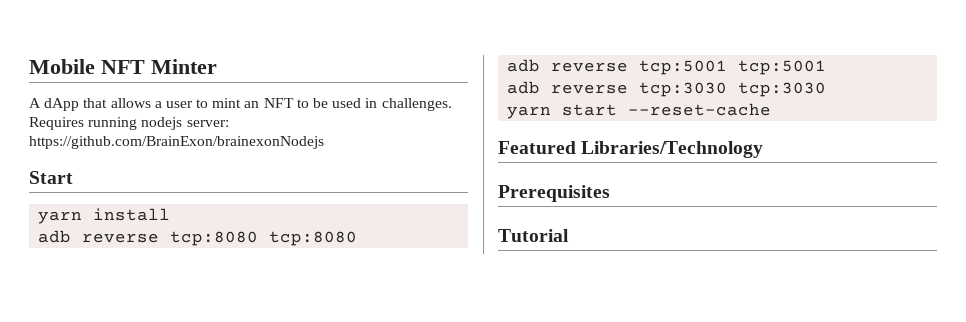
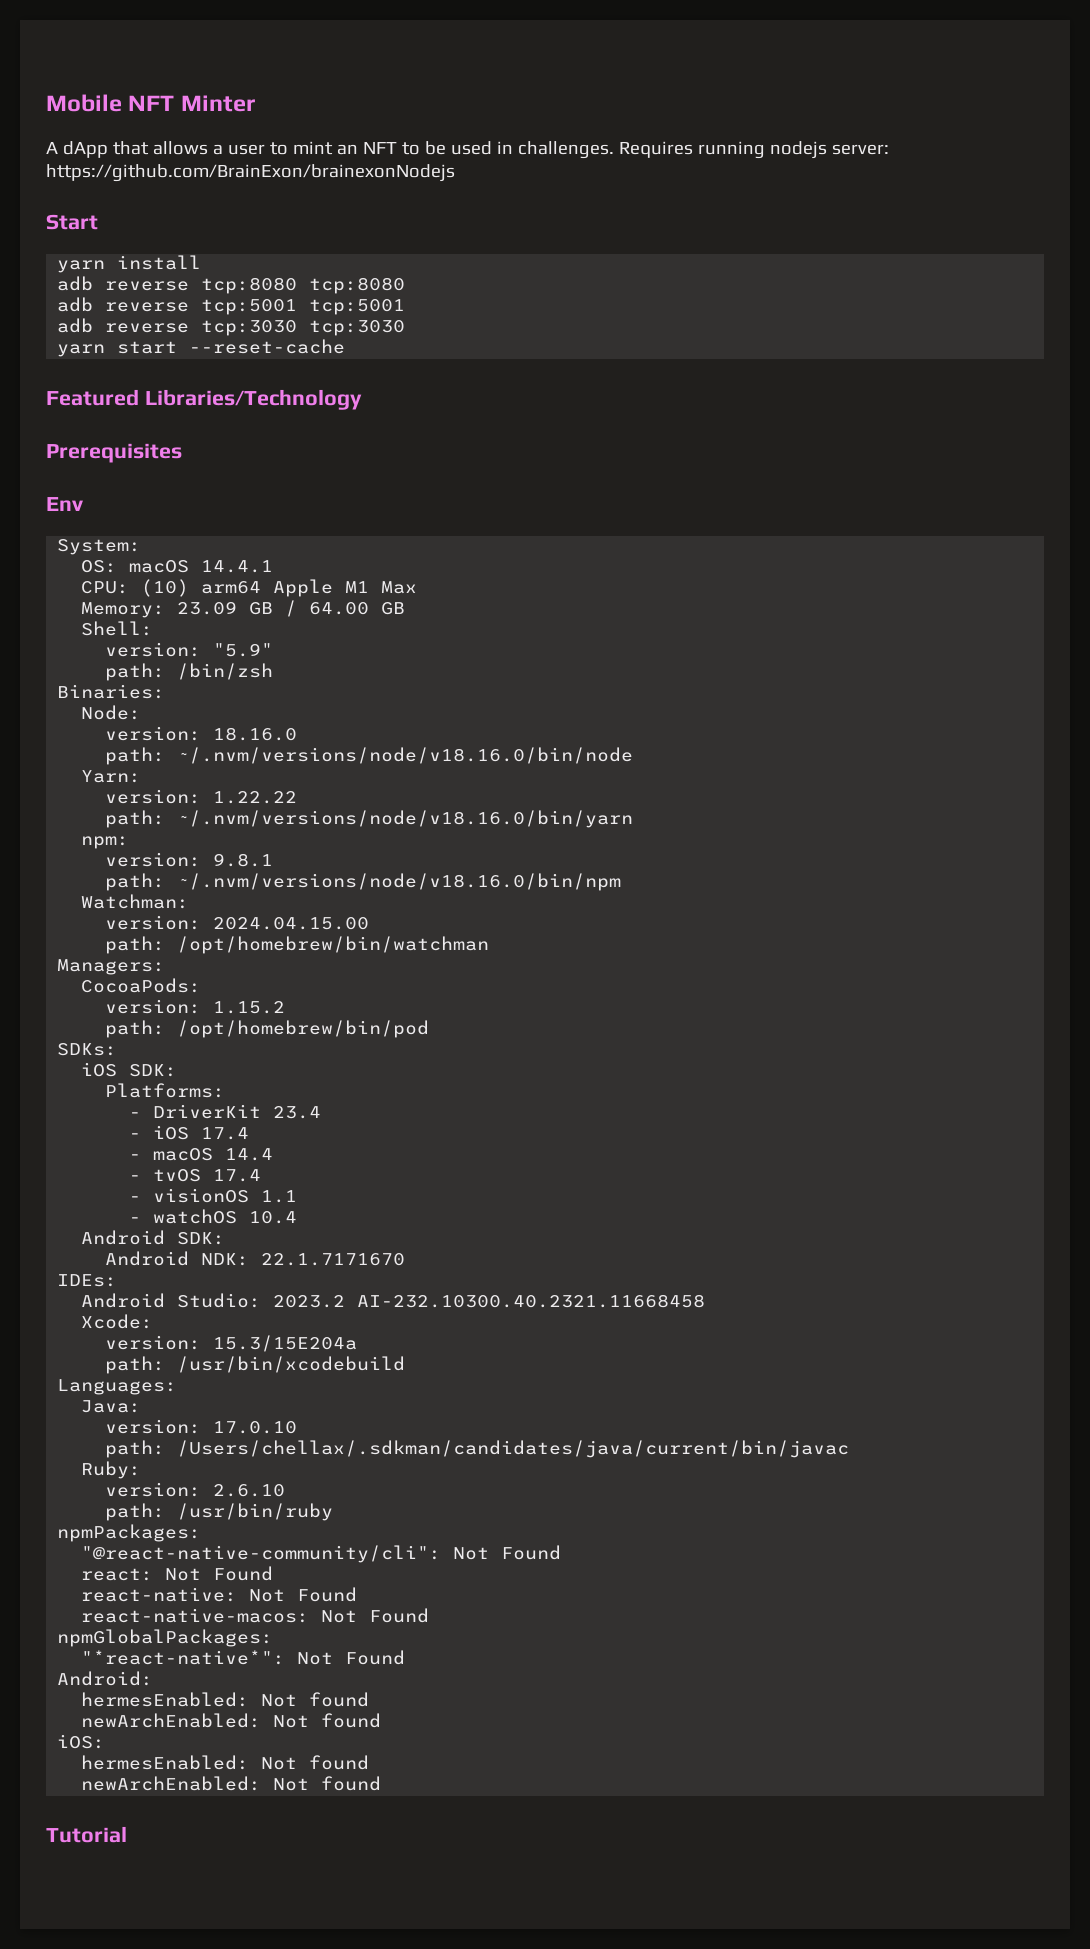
+ Env
+ System:
+ OS: macOS 14.4.1
+ CPU: (10) arm64 Apple M1 Max
+ Memory: 23.09 GB / 64.00 GB
+ Shell:
+ version: "5.9"
+ path: /bin/zsh
+ Binaries:
+ Node:
+ version: 18.16.0
+ path: ~/.nvm/versions/node/v18.16.0/bin/node
+ Yarn:
+ version: 1.22.22
+ path: ~/.nvm/versions/node/v18.16.0/bin/yarn
+ npm:
+ version: 9.8.1
+ path: ~/.nvm/versions/node/v18.16.0/bin/npm
+ Watchman:
+ version: 2024.04.15.00
+ path: /opt/homebrew/bin/watchman
+ Managers:
+ CocoaPods:
+ version: 1.15.2
+ path: /opt/homebrew/bin/pod
+ SDKs:
+ iOS SDK:
+ Platforms:
+ - DriverKit 23.4
+ - iOS 17.4
+ - macOS 14.4
+ - tvOS 17.4
+ - visionOS 1.1
+ - watchOS 10.4
+ Android SDK:
+ Android NDK: 22.1.7171670
+ IDEs:
+ Android Studio: 2023.2 AI-232.10300.40.2321.11668458
+ Xcode:
+ version: 15.3/15E204a
+ path: /usr/bin/xcodebuild
+ Languages:
+ Java:
+ version: 17.0.10
+ path: /Users/chellax/.sdkman/candidates/java/current/bin/javac
+ Ruby:
+ version: 2.6.10
+ path: /usr/bin/ruby
+ npmPackages:
+ "@react-native-community/cli": Not Found
+ react: Not Found
+ react-native: Not Found
+ react-native-macos: Not Found
+ npmGlobalPackages:
+ "*react-native*": Not Found
+ Android:
+ hermesEnabled: Not found
+ newArchEnabled: Not found
+ iOS:
+ hermesEnabled: Not found
+ newArchEnabled: Not found

